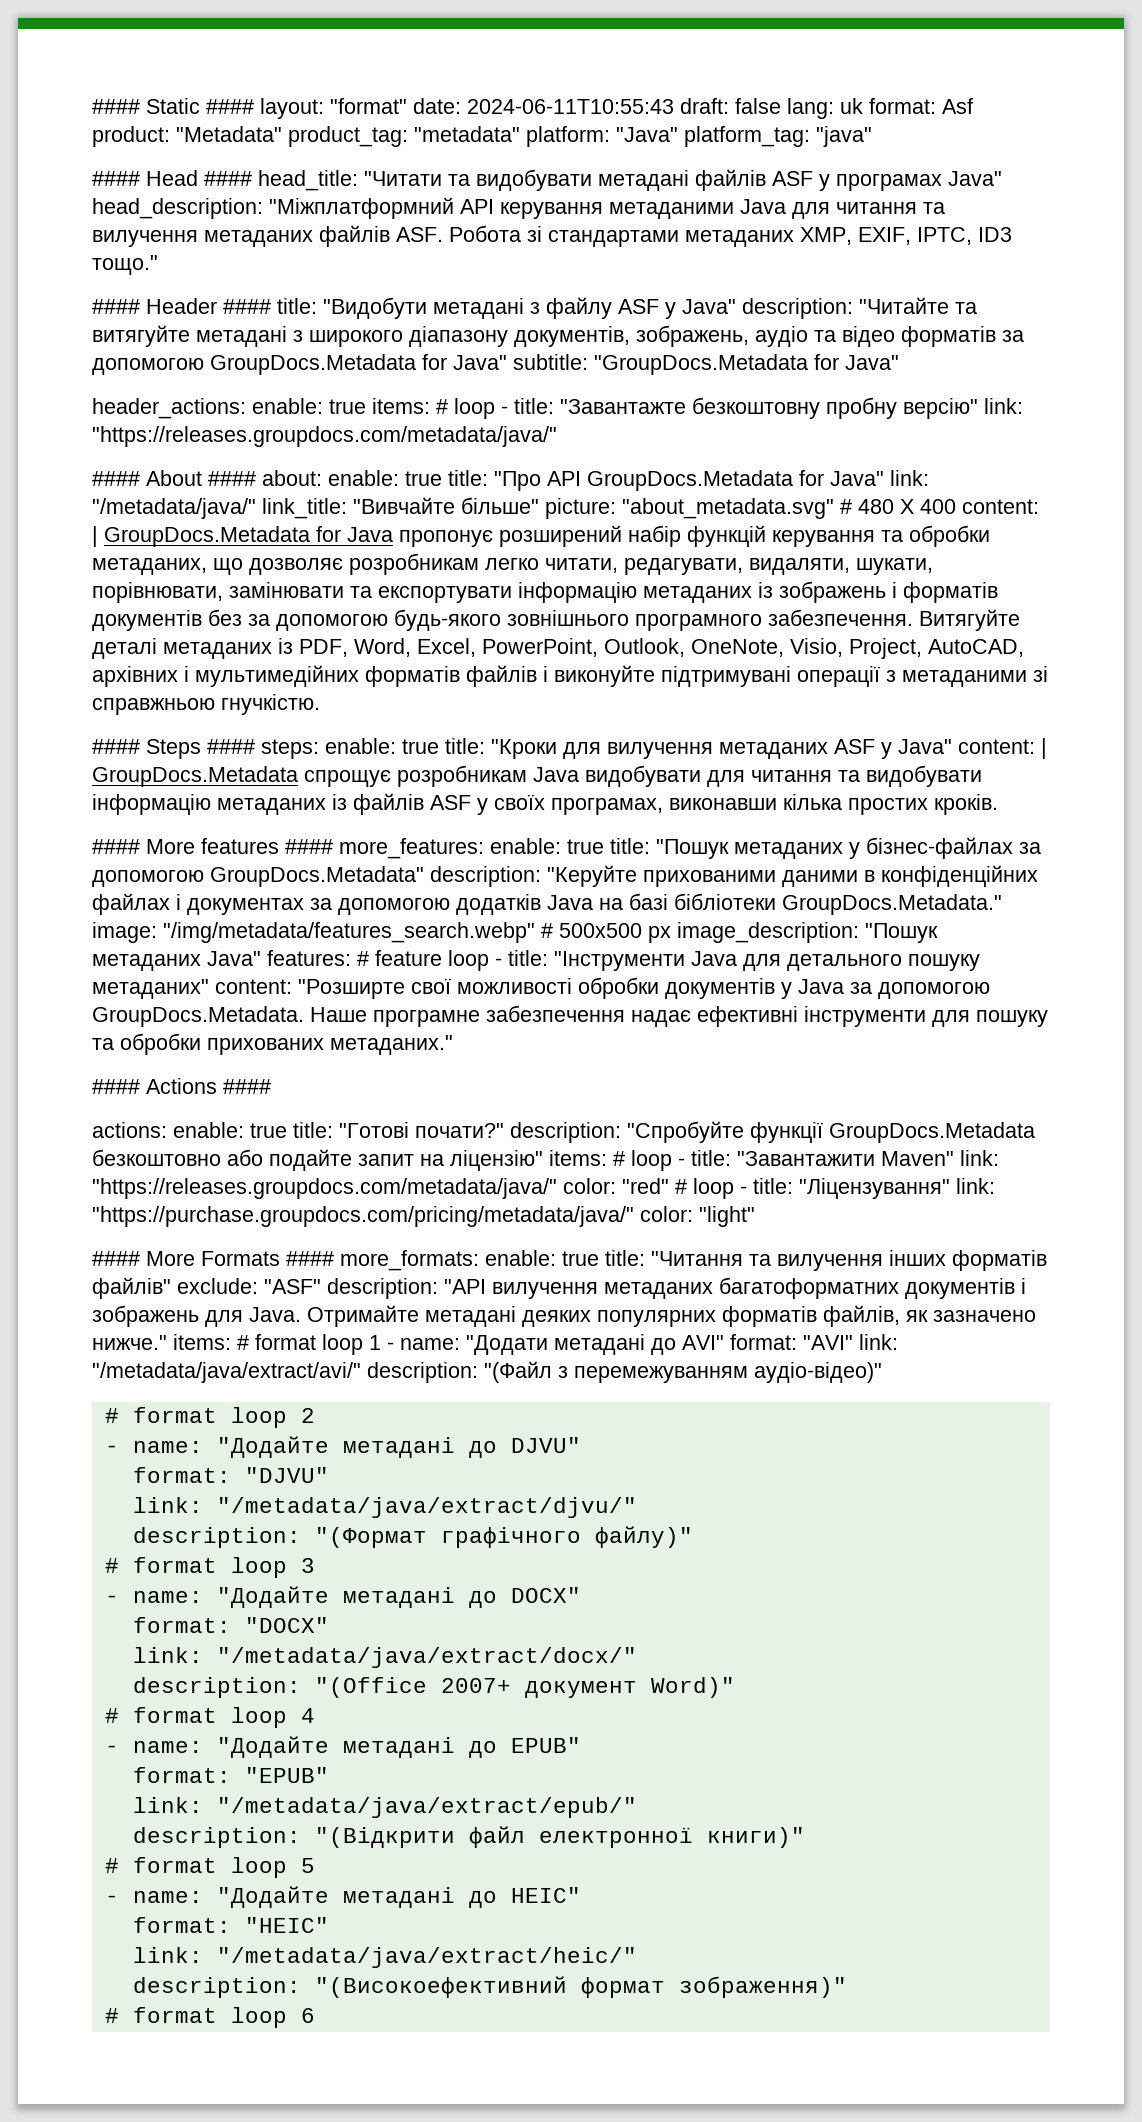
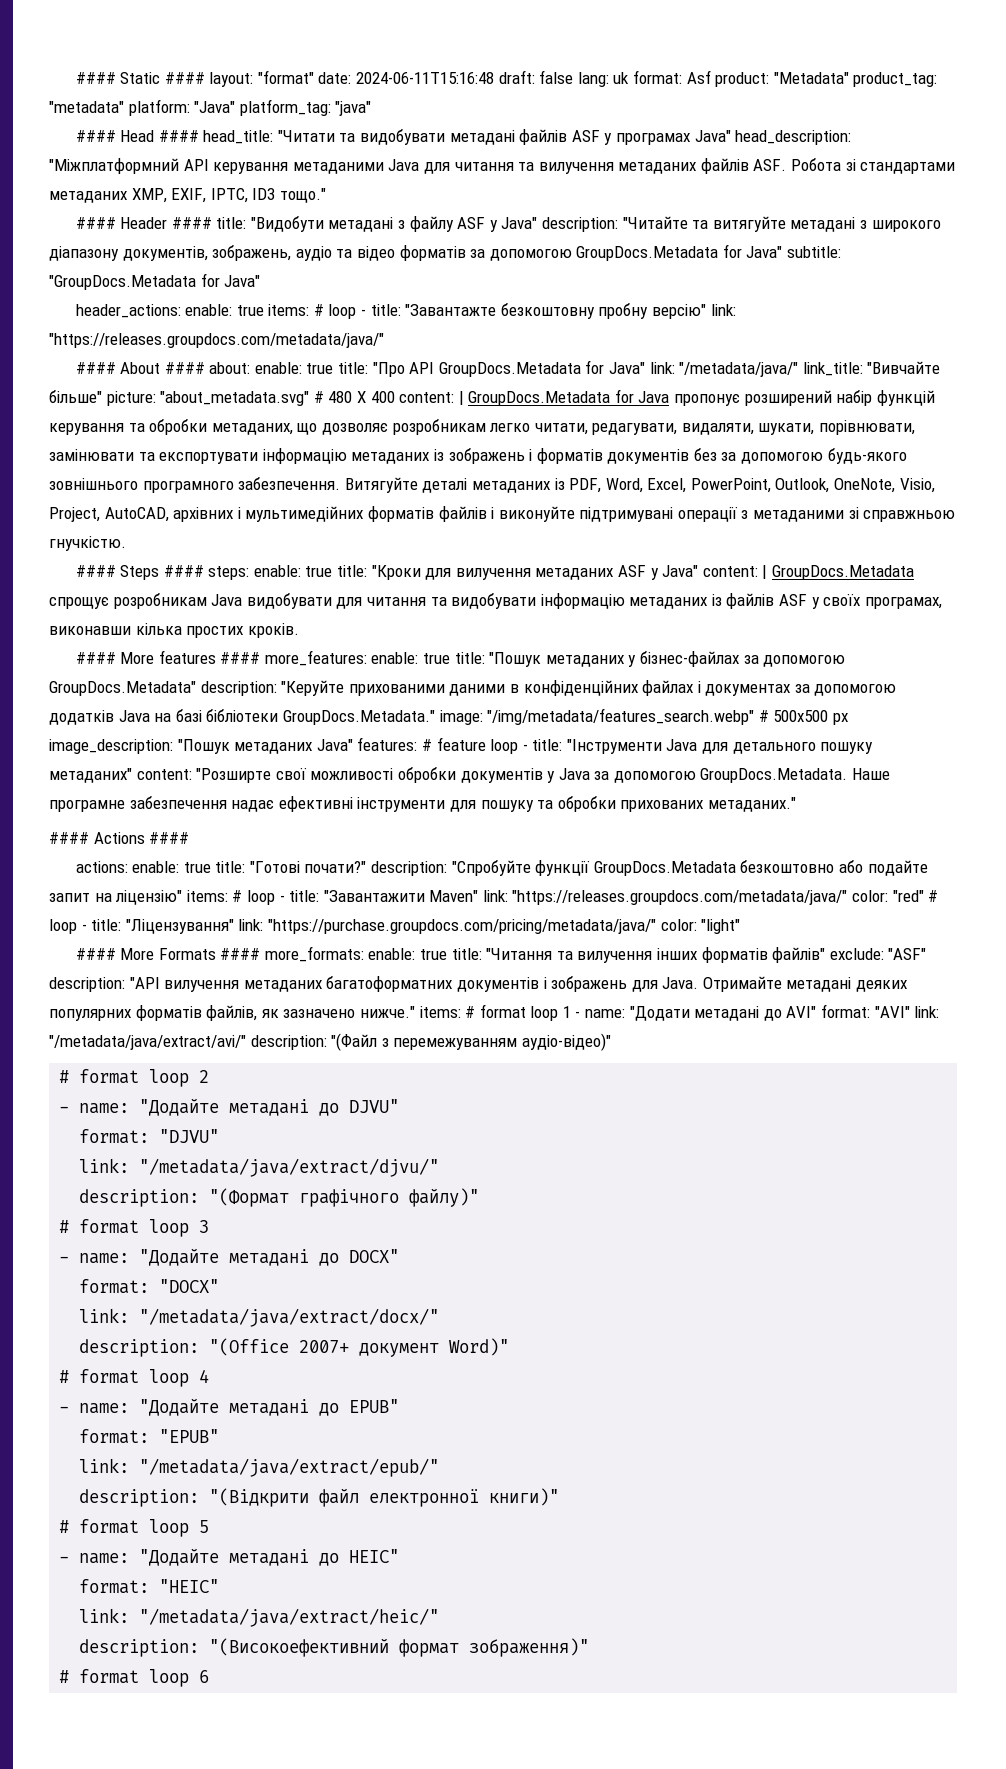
- #### Static #### layout: "format" date: 2024-06-11T10:55:43 draft: false lang: uk format: Asf product: "Metadata" product_tag: "metadata" platform: "Java" platform_tag: "java"
+ #### Static #### layout: "format" date: 2024-06-11T15:16:48 draft: false lang: uk format: Asf product: "Metadata" product_tag: "metadata" platform: "Java" platform_tag: "java"

